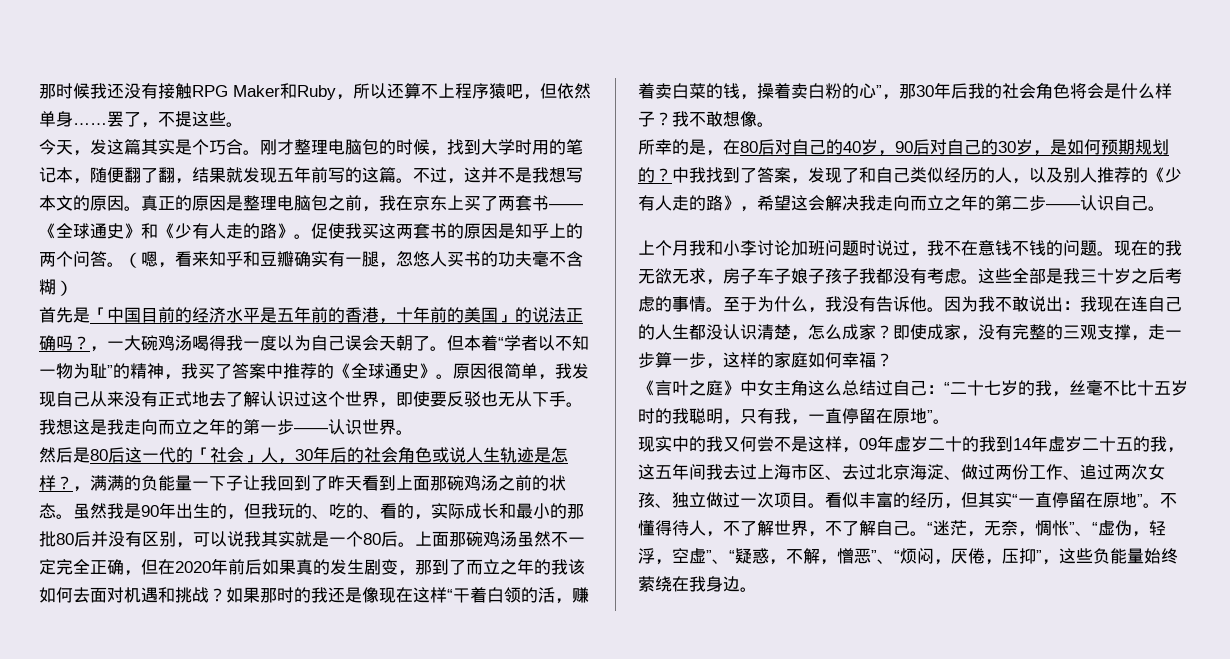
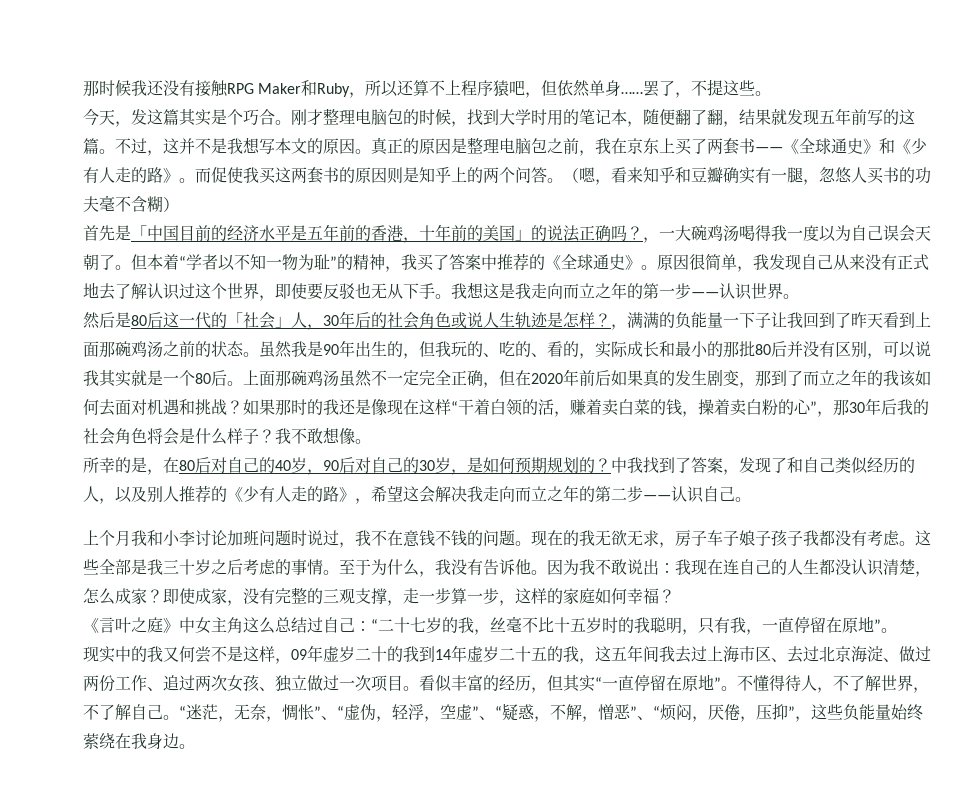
- 促使我买这两套书的原因是知乎上的两个问答。
+ 而促使我买这两套书的原因则是知乎上的两个问答。

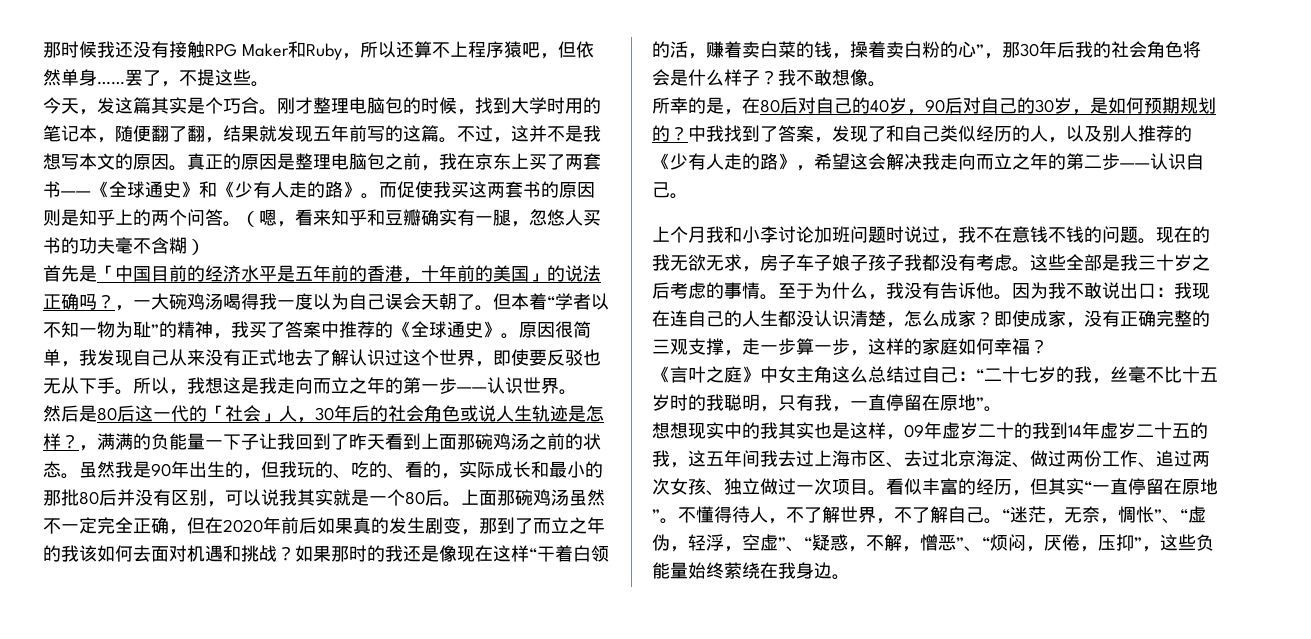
- 我想这是我走向而立之年的第一步——认识世界。
+ 所以，我想这是我走向而立之年的第一步——认识世界。
- 因为我不敢说出：我现在连自己的人生都没认识清楚，怎么成家？
+ 因为我不敢说出口：我现在连自己的人生都没认识清楚，怎么成家？
- 即使成家，没有完整的三观支撑，走一步算一步，这样的家庭如何幸福？
+ 即使成家，没有正确完整的三观支撑，走一步算一步，这样的家庭如何幸福？
- 现实中的我又何尝不是这样，09年虚岁二十的我到14年虚岁二十五的我，这五年间我去过上海市区、去过北京海淀、做过两份工作、追过两次女孩、独立做过一次项目。
+ 想想现实中的我其实也是这样，09年虚岁二十的我到14年虚岁二十五的我，这五年间我去过上海市区、去过北京海淀、做过两份工作、追过两次女孩、独立做过一次项目。

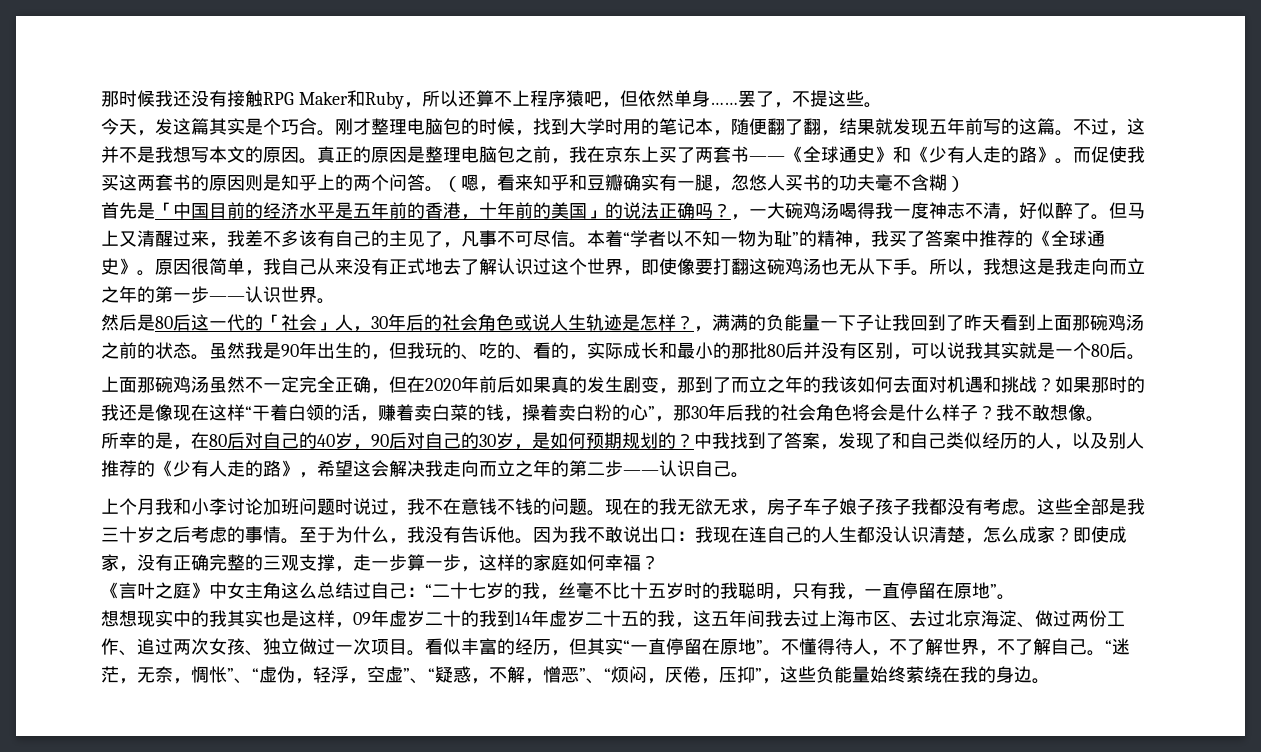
- ，一大碗鸡汤喝得我一度以为自己误会天朝了。但本着“学者以不知一物为耻”的精神，我买了答案中推荐的《全球通史》。
+ ，一大碗鸡汤喝得我一度神志不清，好似醉了。但马上又清醒过来，我差不多该有自己的主见了，凡事不可尽信。本着“学者以不知一物为耻”的精神，我买了答案中推荐的《全球通史》。
- 原因很简单，我发现自己从来没有正式地去了解认识过这个世界，即使要反驳也无从下手。
+ 原因很简单，我自己从来没有正式地去了解认识过这个世界，即使像要打翻这碗鸡汤也无从下手。
- 虽然我是90年出生的，但我玩的、吃的、看的，实际成长和最小的那批80后并没有区别，可以说我其实就是一个80后。上面那碗鸡汤虽然不一定完全正确，但在2020年前后如果真的发生剧变，那到了而立之年的我该如何去面对机遇和挑战？
+ 虽然我是90年出生的，但我玩的、吃的、看的，实际成长和最小的那批80后并没有区别，可以说我其实就是一个80后。
+ 上面那碗鸡汤虽然不一定完全正确，但在2020年前后如果真的发生剧变，那到了而立之年的我该如何去面对机遇和挑战？
- “迷茫，无奈，惆怅”、“虚伪，轻浮，空虚”、“疑惑，不解，憎恶”、“烦闷，厌倦，压抑”，这些负能量始终萦绕在我身边。
+ “迷茫，无奈，惆怅”、“虚伪，轻浮，空虚”、“疑惑，不解，憎恶”、“烦闷，厌倦，压抑”，这些负能量始终萦绕在我的身边。

